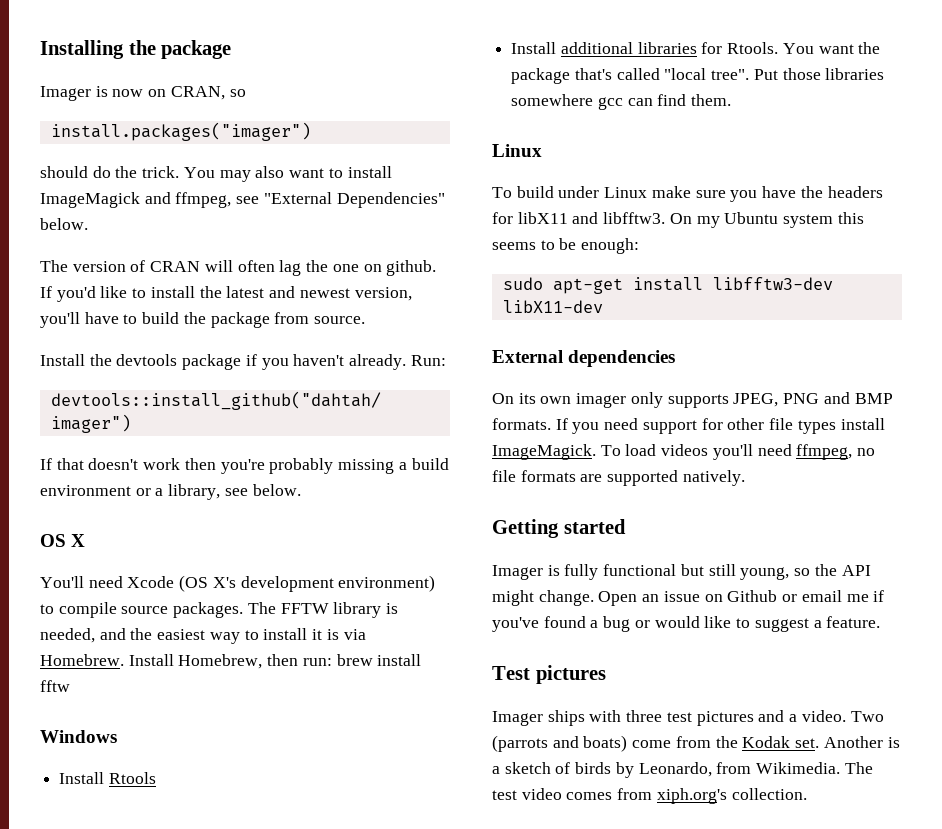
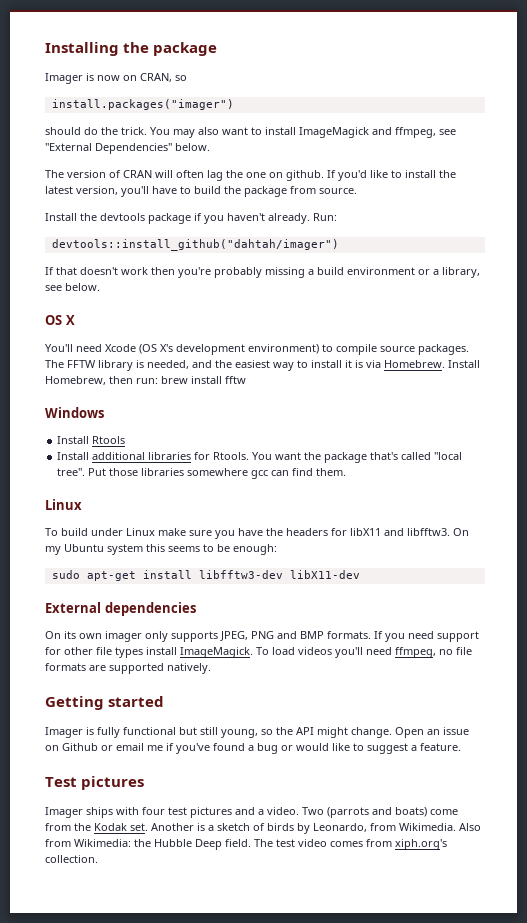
- If you'd like to install the latest and newest version, you'll have to build the package from source.
+ If you'd like to install the latest version, you'll have to build the package from source.
- Imager ships with three test pictures and a video.
+ Imager ships with four test pictures and a video.
+ Also from Wikimedia: the Hubble Deep field.

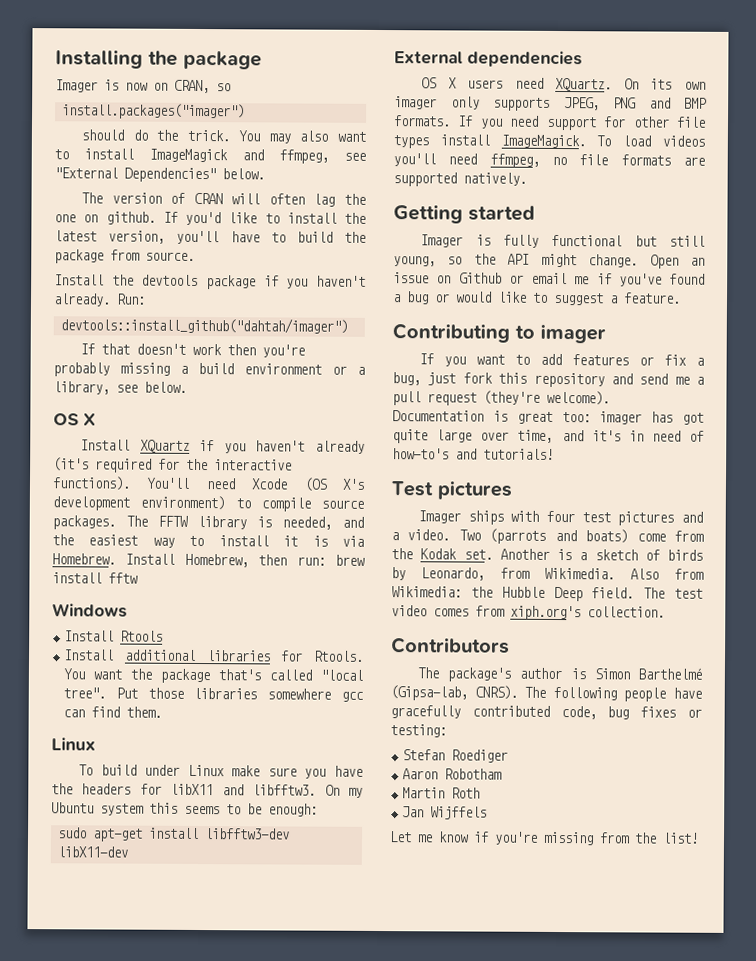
+ Install XQuartz if you haven't already (it's required for the interactive functions).
+ OS X users need XQuartz.
+ Contributing to imager
+ If you want to add features or fix a bug, just fork this repository and send me a pull request (they're welcome). Documentation is great too: imager has got quite large over time, and it's in need of how-to's and tutorials!
+ Contributors
+ The package's author is Simon Barthelmé (Gipsa-lab, CNRS). The following people have gracefully contributed code, bug fixes or testing:
+ Stefan Roediger
+ Aaron Robotham
+ Martin Roth
+ Jan Wijffels
+ Let me know if you're missing from the list!

